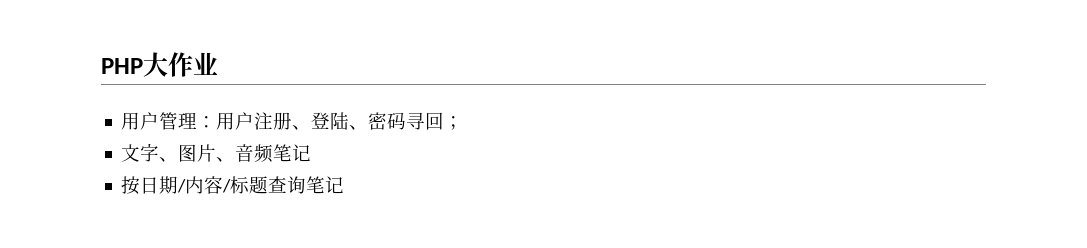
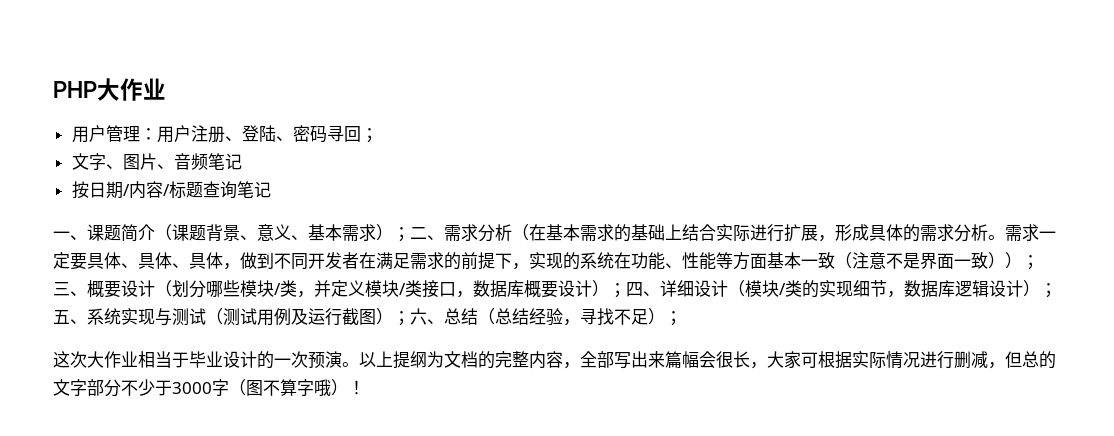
+ 一、课题简介（课题背景、意义、基本需求）；二、需求分析（在基本需求的基础上结合实际进行扩展，形成具体的需求分析。需求一定要具体、具体、具体，做到不同开发者在满足需求的前提下，实现的系统在功能、性能等方面基本一致（注意不是界面一致））；三、概要设计（划分哪些模块/类，并定义模块/类接口，数据库概要设计）；四、详细设计（模块/类的实现细节，数据库逻辑设计）；五、系统实现与测试（测试用例及运行截图）；六、总结（总结经验，寻找不足）；
+ 这次大作业相当于毕业设计的一次预演。以上提纲为文档的完整内容，全部写出来篇幅会很长，大家可根据实际情况进行删减，但总的文字部分不少于3000字（图不算字哦）！

